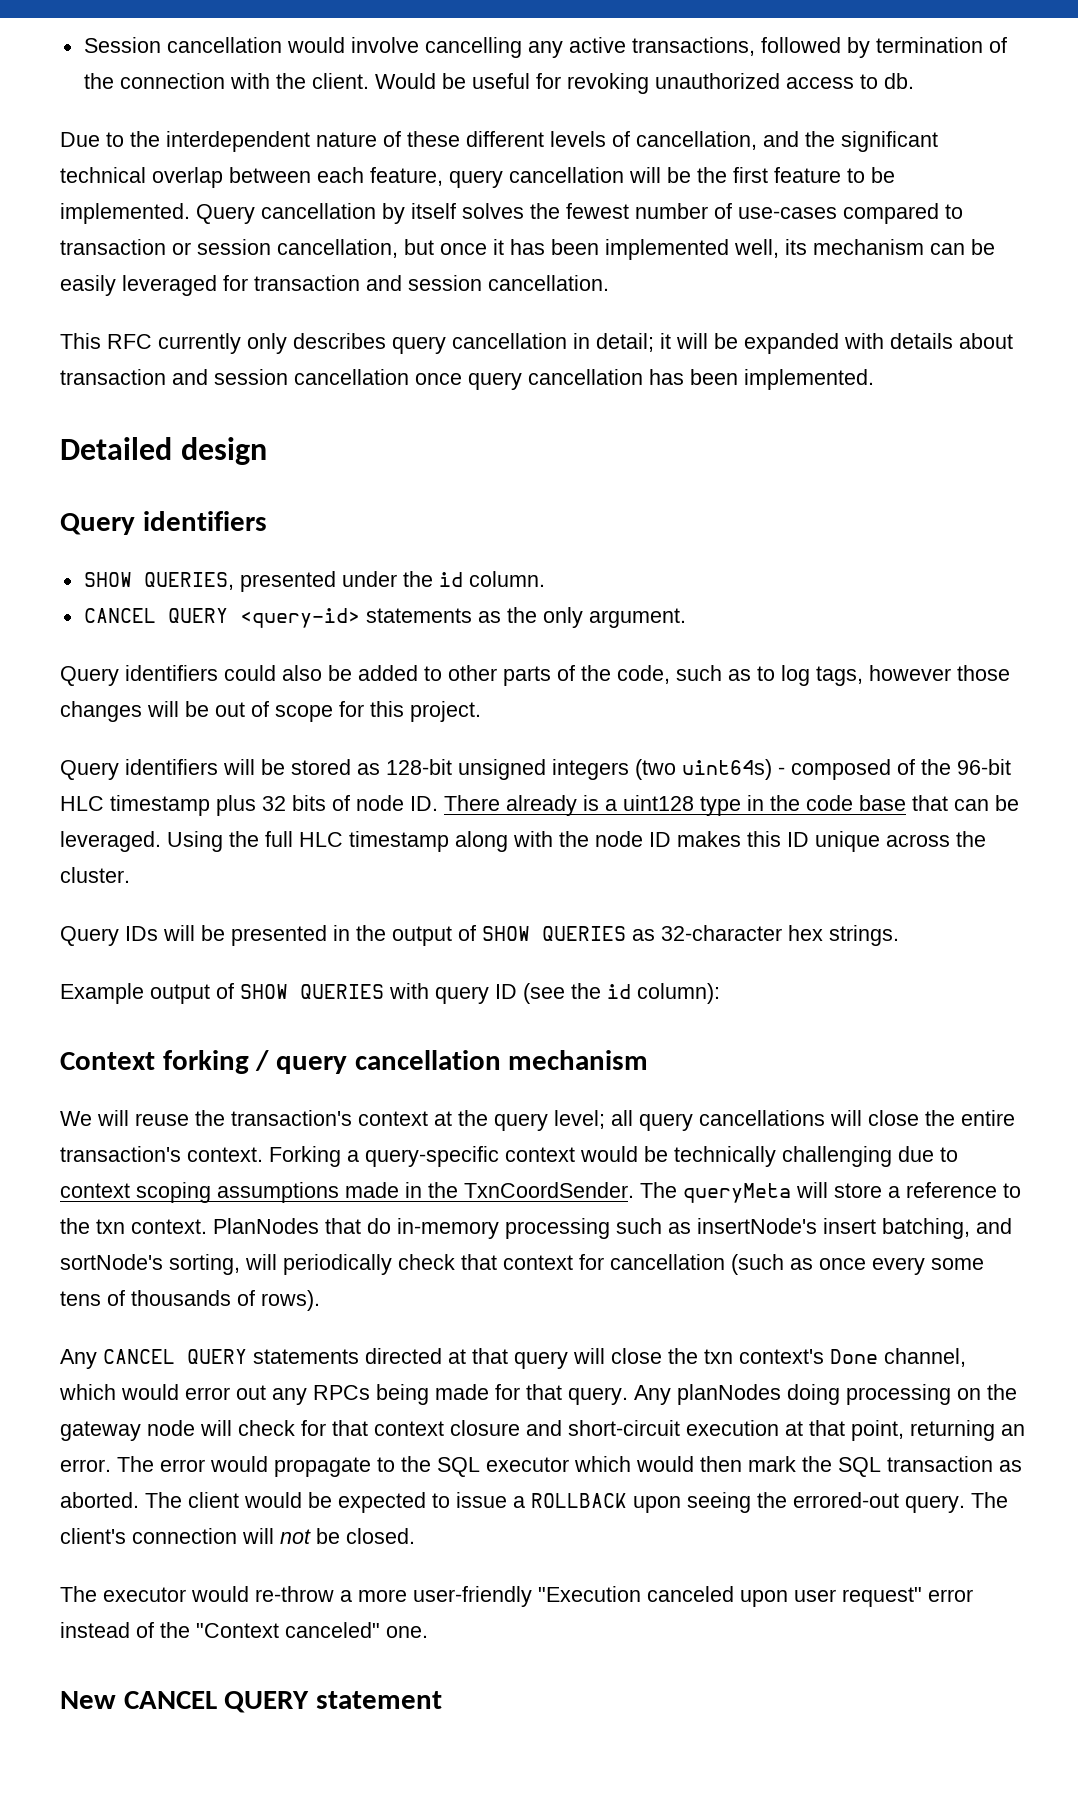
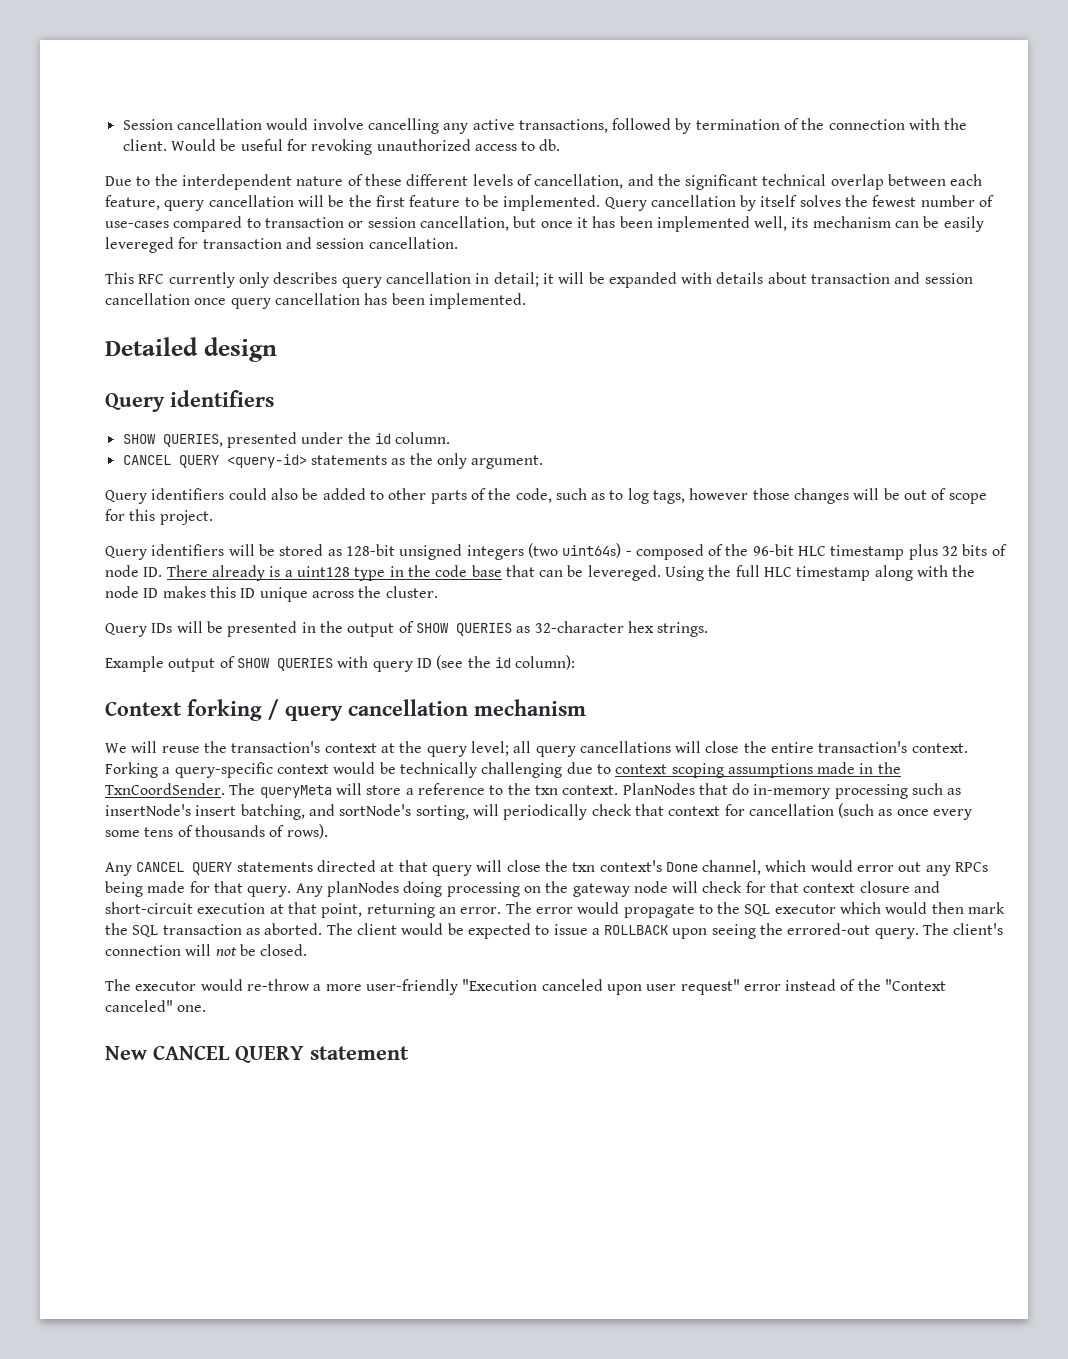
- Query cancellation by itself solves the fewest number of use-cases compared to transaction or session cancellation, but once it has been implemented well, its mechanism can be easily leveraged for transaction and session cancellation.
+ Query cancellation by itself solves the fewest number of use-cases compared to transaction or session cancellation, but once it has been implemented well, its mechanism can be easily levereged for transaction and session cancellation.
- Query identifiers will be stored as 128-bit unsigned integers (two uint64s) - composed of the 96-bit HLC timestamp plus 32 bits of node ID. There already is a uint128 type in the code base that can be leveraged.
+ Query identifiers will be stored as 128-bit unsigned integers (two uint64s) - composed of the 96-bit HLC timestamp plus 32 bits of node ID. There already is a uint128 type in the code base that can be levereged.

